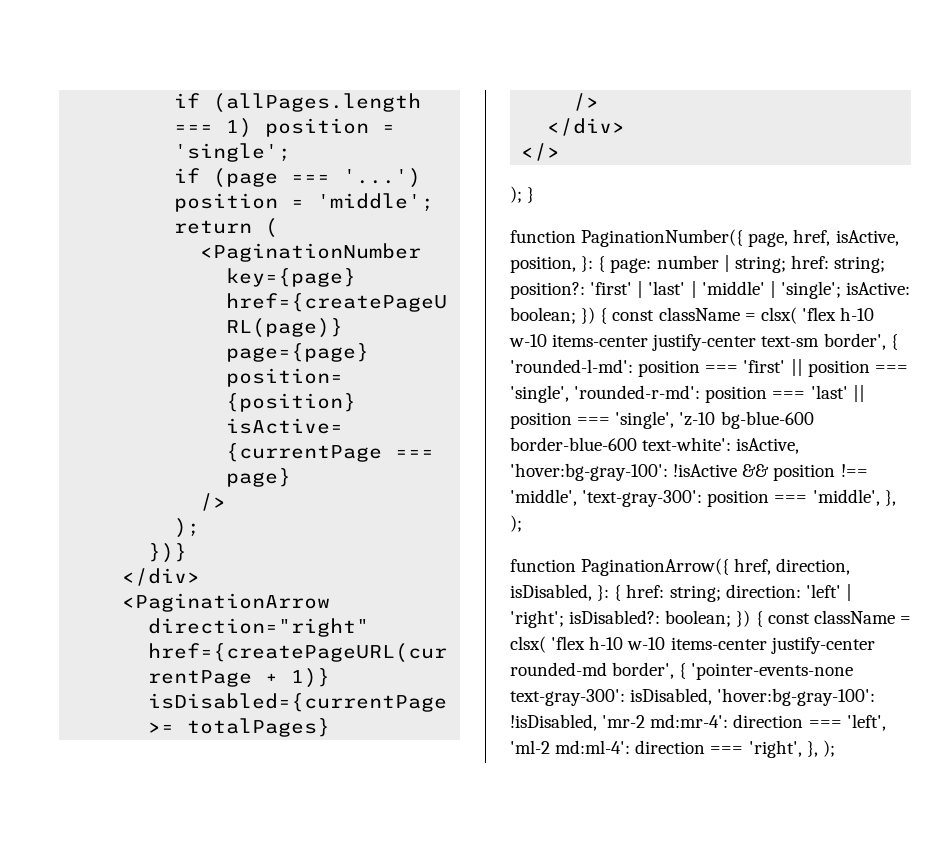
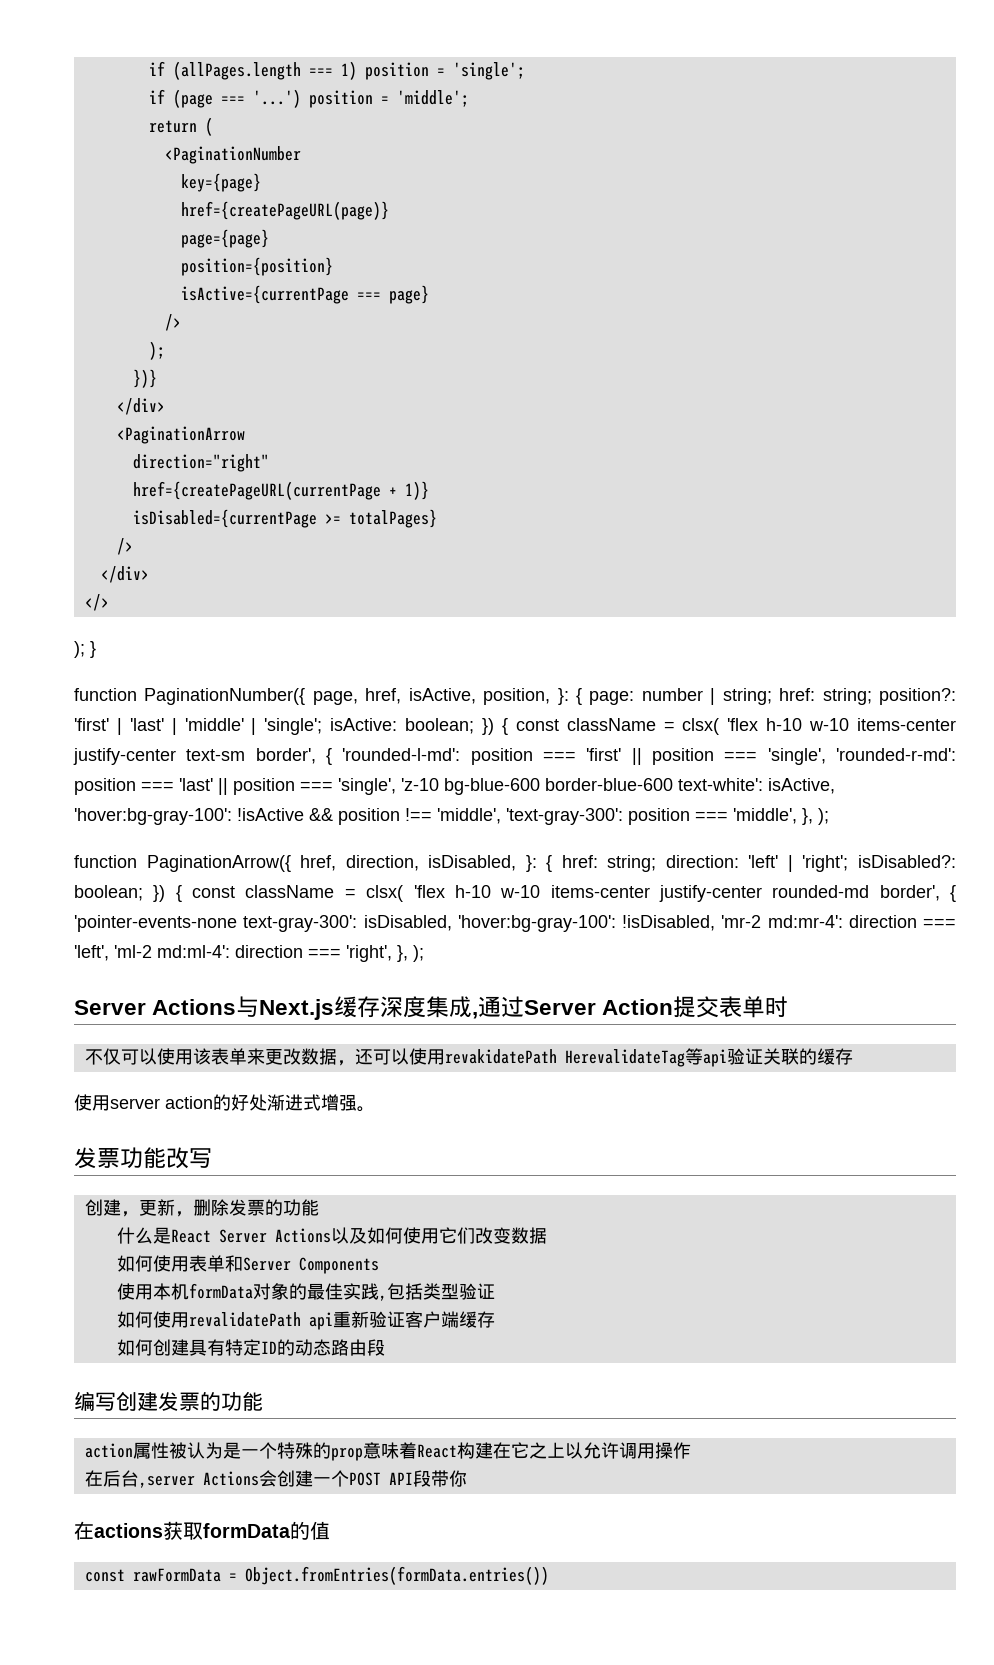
+ Server Actions与Next.js缓存深度集成,通过Server Action提交表单时
+ 不仅可以使用该表单来更改数据，还可以使用revakidatePath HerevalidateTag等api验证关联的缓存
+ 使用server action的好处渐进式增强。
+ 发票功能改写
+ 创建，更新，删除发票的功能
+ 什么是React Server Actions以及如何使用它们改变数据
+ 如何使用表单和Server Components
+ 使用本机formData对象的最佳实践,包括类型验证
+ 如何使用revalidatePath api重新验证客户端缓存
+ 如何创建具有特定ID的动态路由段
+ 编写创建发票的功能
+ action属性被认为是一个特殊的prop意味着React构建在它之上以允许调用操作
+ 在后台,server Actions会创建一个POST API段带你
+ 在actions获取formData的值
+ const rawFormData = Object.fromEntries(formData.entries())

